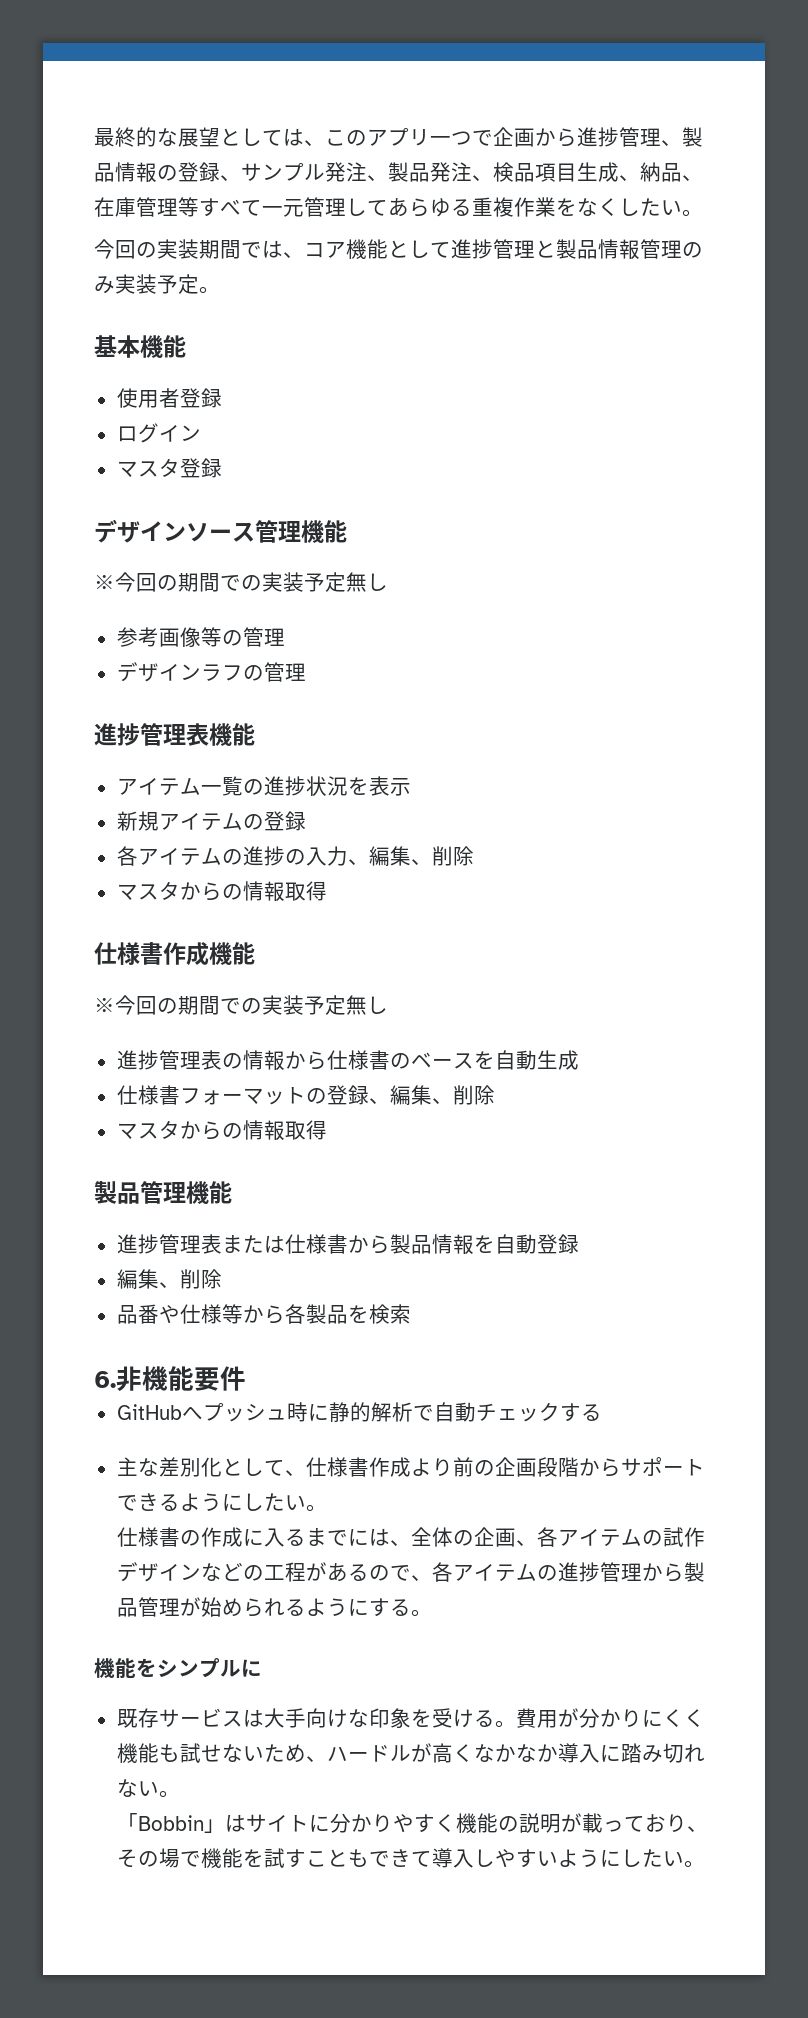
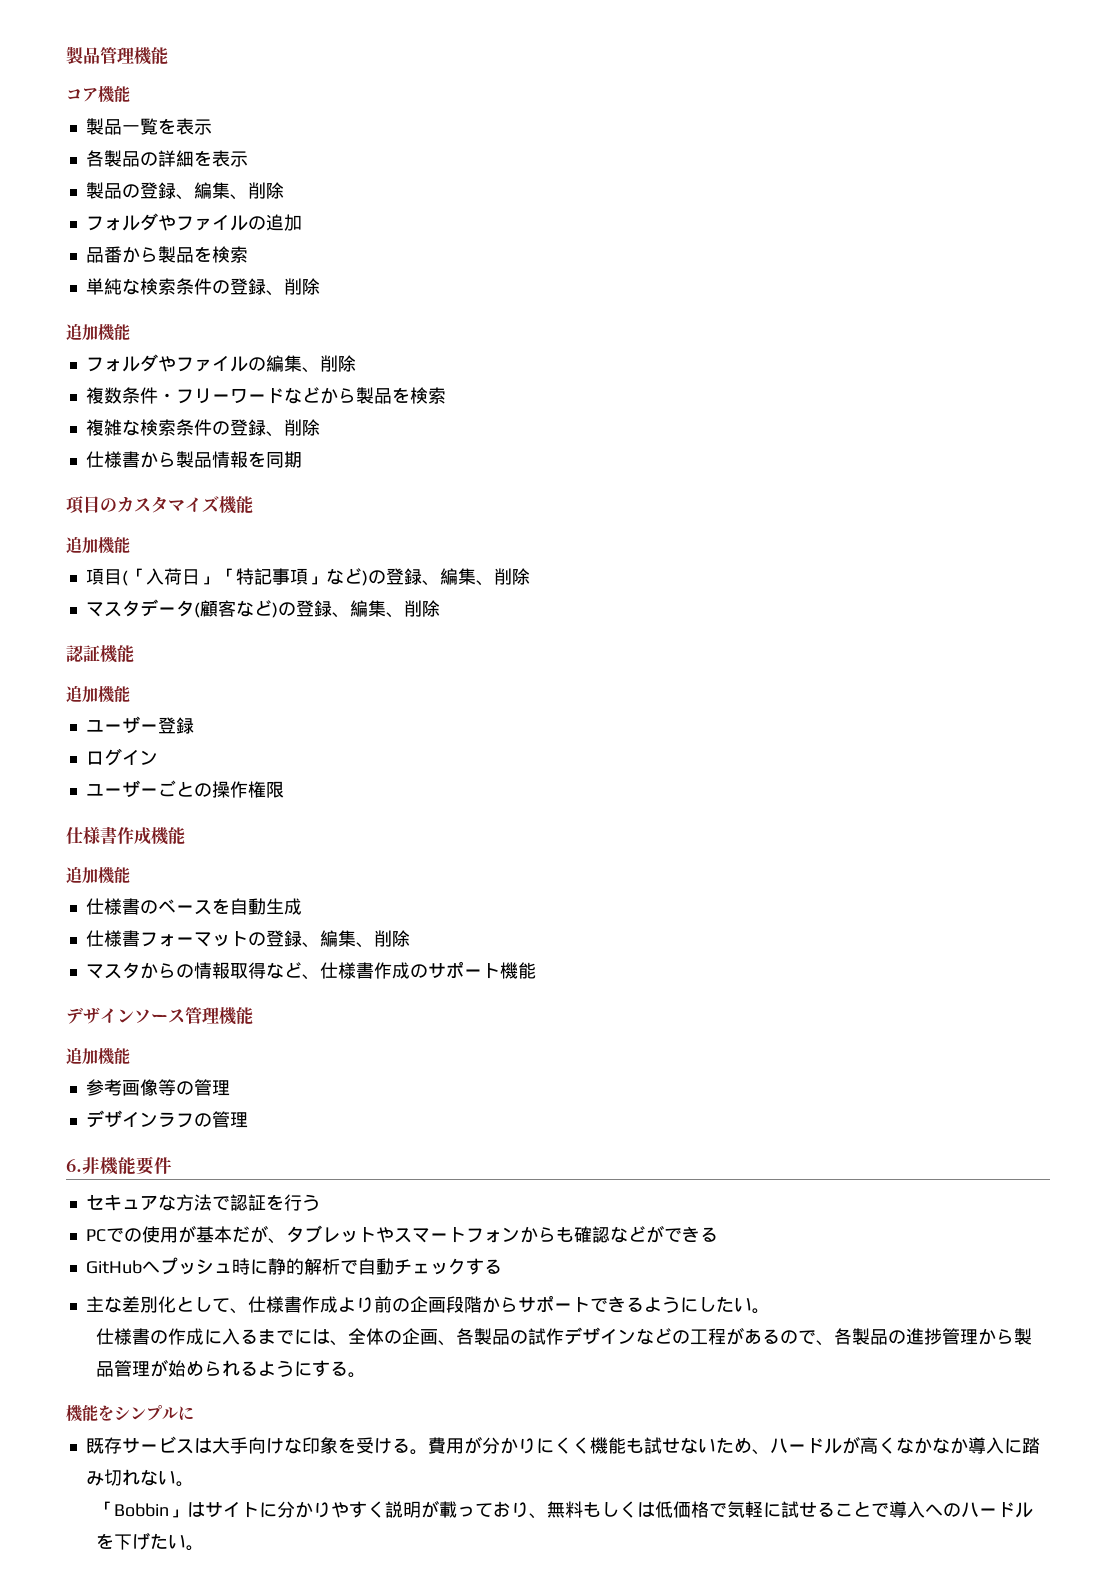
- 最終的な展望としては、このアプリ一つで企画から進捗管理、製品情報の登録、サンプル発注、製品発注、検品項目生成、納品、在庫管理等すべて一元管理してあらゆる重複作業をなくしたい。
- 今回の実装期間では、コア機能として進捗管理と製品情報管理のみ実装予定。
- 基本機能
- 使用者登録
+ 製品管理機能
+ コア機能
+ 製品一覧を表示
+ 各製品の詳細を表示
+ 製品の登録、編集、削除
+ フォルダやファイルの追加
+ 品番から製品を検索
+ 単純な検索条件の登録、削除
+ 追加機能
+ フォルダやファイルの編集、削除
+ 複数条件・フリーワードなどから製品を検索
+ 複雑な検索条件の登録、削除
+ 仕様書から製品情報を同期
+ 項目のカスタマイズ機能
+ 追加機能
+ 項目(「入荷日」「特記事項」など)の登録、編集、削除
+ マスタデータ(顧客など)の登録、編集、削除
+ 認証機能
+ 追加機能
+ ユーザー登録
  ログイン
- マスタ登録
- デザインソース管理機能
- ※今回の期間での実装予定無し
- 参考画像等の管理
- デザインラフの管理
- 進捗管理表機能
- アイテム一覧の進捗状況を表示
- 新規アイテムの登録
- 各アイテムの進捗の入力、編集、削除
- マスタからの情報取得
+ ユーザーごとの操作権限
  仕様書作成機能
- ※今回の期間での実装予定無し
- 進捗管理表の情報から仕様書のベースを自動生成
+ 追加機能
+ 仕様書のベースを自動生成
  仕様書フォーマットの登録、編集、削除
- マスタからの情報取得
- 製品管理機能
- 進捗管理表または仕様書から製品情報を自動登録
- 編集、削除
- 品番や仕様等から各製品を検索
+ マスタからの情報取得など、仕様書作成のサポート機能
+ デザインソース管理機能
+ 追加機能
+ 参考画像等の管理
+ デザインラフの管理
  6.非機能要件
+ セキュアな方法で認証を行う
+ PCでの使用が基本だが、タブレットやスマートフォンからも確認などができる
- 仕様書の作成に入るまでには、全体の企画、各アイテムの試作デザインなどの工程があるので、各アイテムの進捗管理から製品管理が始められるようにする。
+ 仕様書の作成に入るまでには、全体の企画、各製品の試作デザインなどの工程があるので、各製品の進捗管理から製品管理が始められるようにする。
- 「Bobbin」はサイトに分かりやすく機能の説明が載っており、その場で機能を試すこともできて導入しやすいようにしたい。
+ 「Bobbin」はサイトに分かりやすく説明が載っており、無料もしくは低価格で気軽に試せることで導入へのハードルを下げたい。

